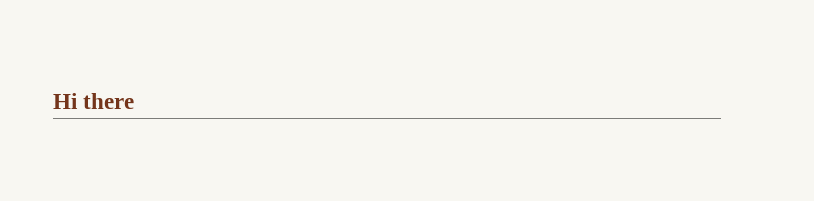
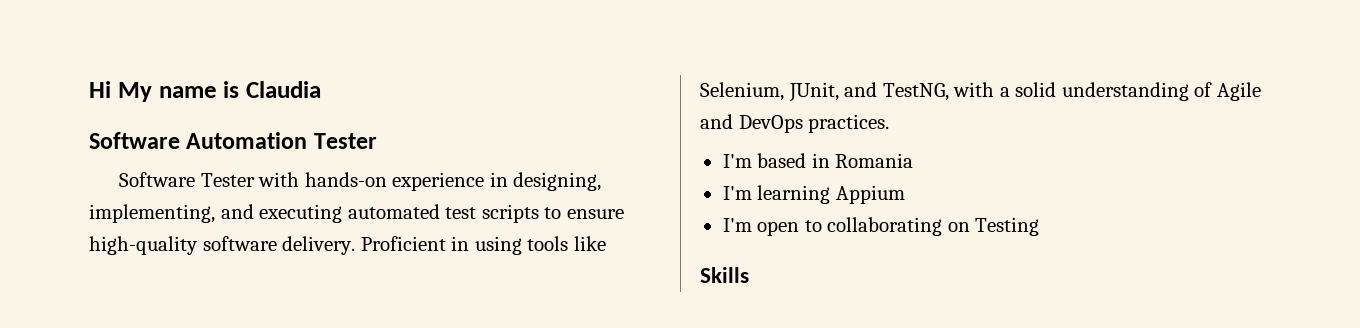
- Hi there
+ Hi My name is Claudia
+ Software Automation Tester
+ Software Tester with hands-on experience in designing, implementing, and executing automated test scripts to ensure high-quality software delivery. Proficient in using tools like Selenium, JUnit, and TestNG, with a solid understanding of Agile and DevOps practices.
+ I'm based in Romania
+ I'm learning Appium
+ I'm open to collaborating on Testing
+ Skills

